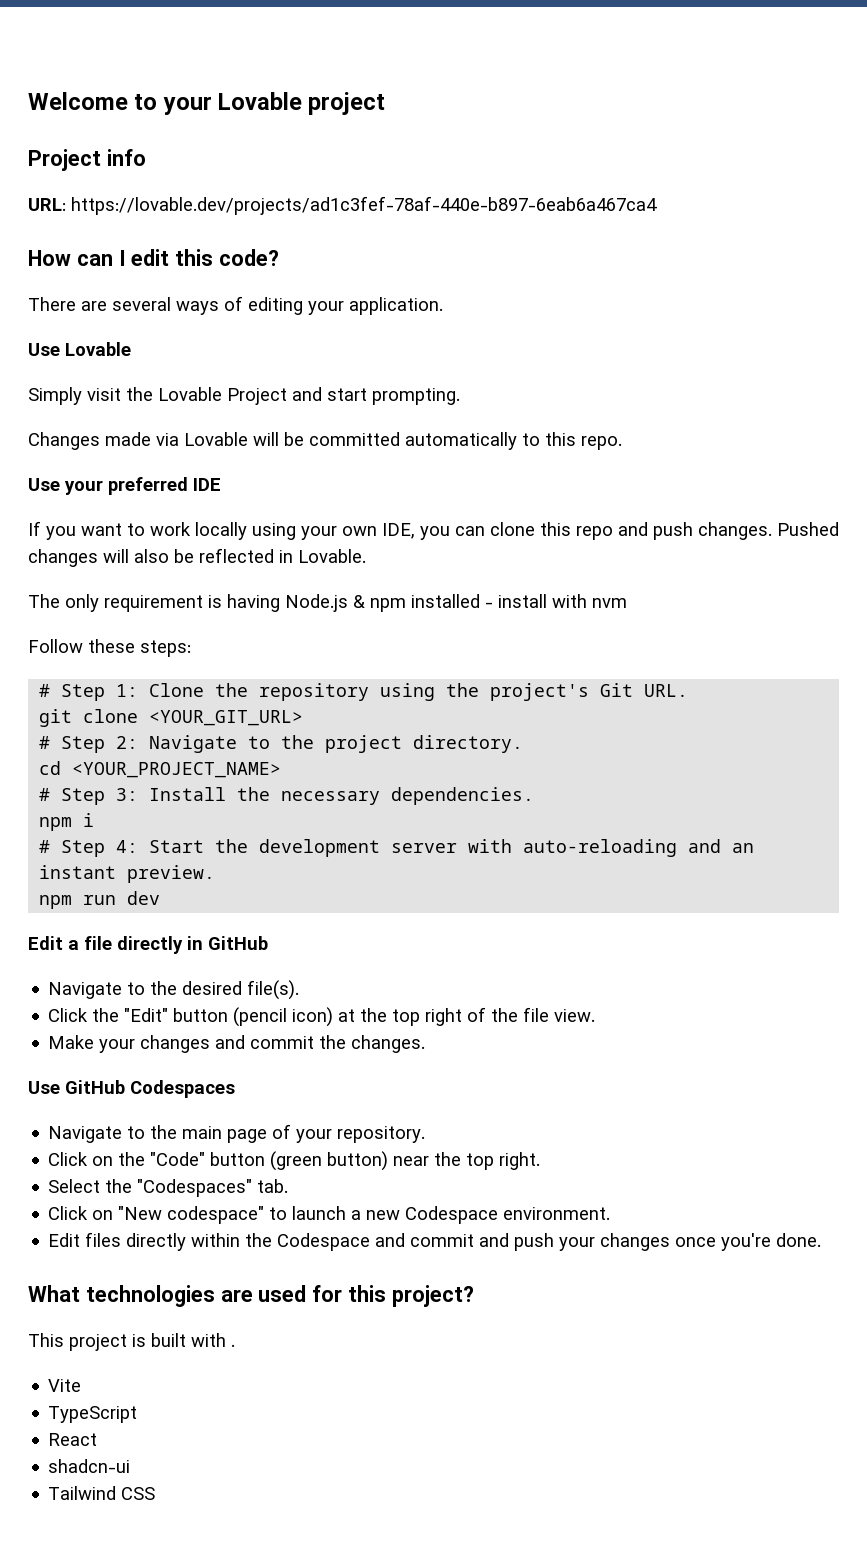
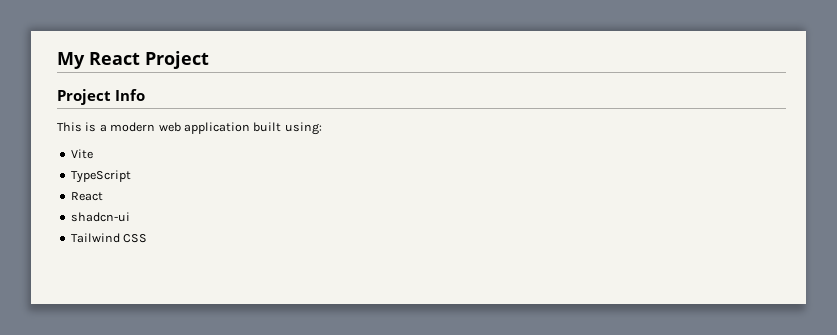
- Welcome to your Lovable project
- Project info
- URL: https://lovable.dev/projects/ad1c3fef-78af-440e-b897-6eab6a467ca4
- How can I edit this code?
- There are several ways of editing your application.
- Use Lovable
- Simply visit the Lovable Project and start prompting.
- Changes made via Lovable will be committed automatically to this repo.
- Use your preferred IDE
- If you want to work locally using your own IDE, you can clone this repo and push changes. Pushed changes will also be reflected in Lovable.
- The only requirement is having Node.js & npm installed - install with nvm
- Follow these steps:
- # Step 1: Clone the repository using the project's Git URL.
- git clone <YOUR_GIT_URL>
- # Step 2: Navigate to the project directory.
- cd <YOUR_PROJECT_NAME>
- # Step 3: Install the necessary dependencies.
- npm i
- # Step 4: Start the development server with auto-reloading and an instant preview.
- npm run dev
- Edit a file directly in GitHub
- Navigate to the desired file(s).
- Click the "Edit" button (pencil icon) at the top right of the file view.
- Make your changes and commit the changes.
- Use GitHub Codespaces
- Navigate to the main page of your repository.
- Click on the "Code" button (green button) near the top right.
- Select the "Codespaces" tab.
- Click on "New codespace" to launch a new Codespace environment.
- Edit files directly within the Codespace and commit and push your changes once you're done.
- What technologies are used for this project?
- This project is built with .
+ My React Project
+ Project Info
+ This is a modern web application built using:

